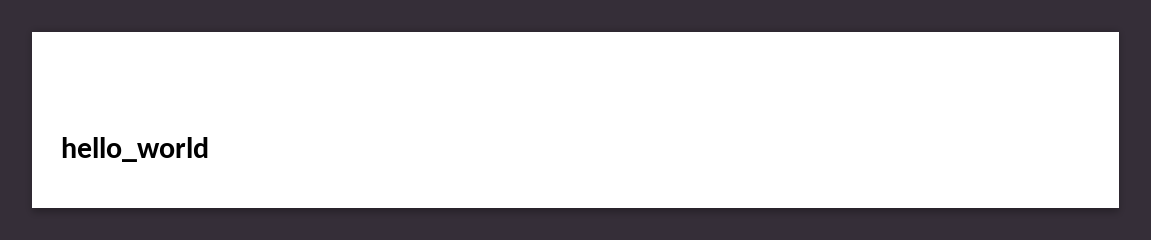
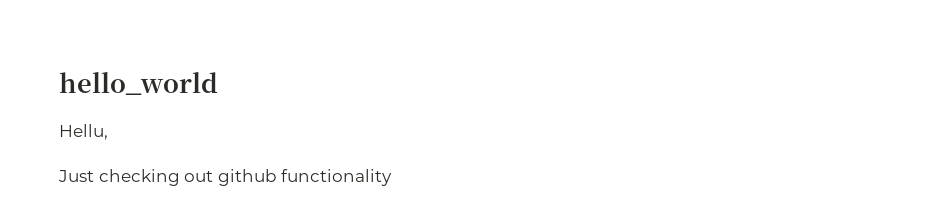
+ Hellu,
+ Just checking out github functionality

